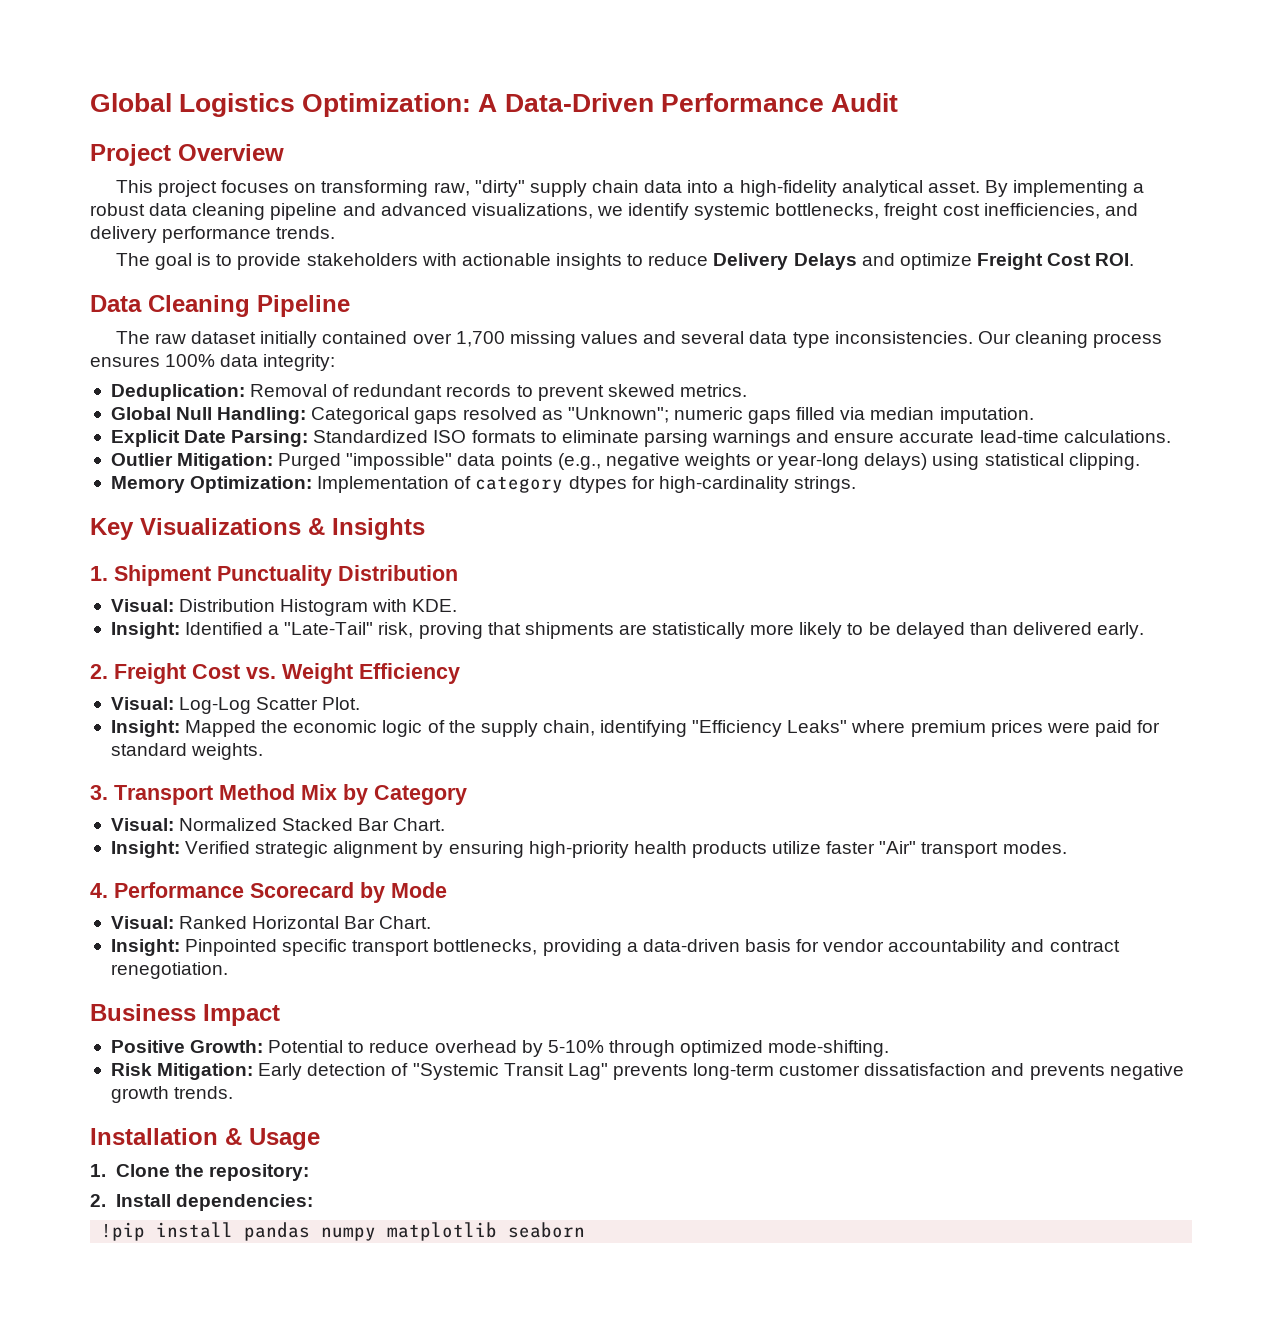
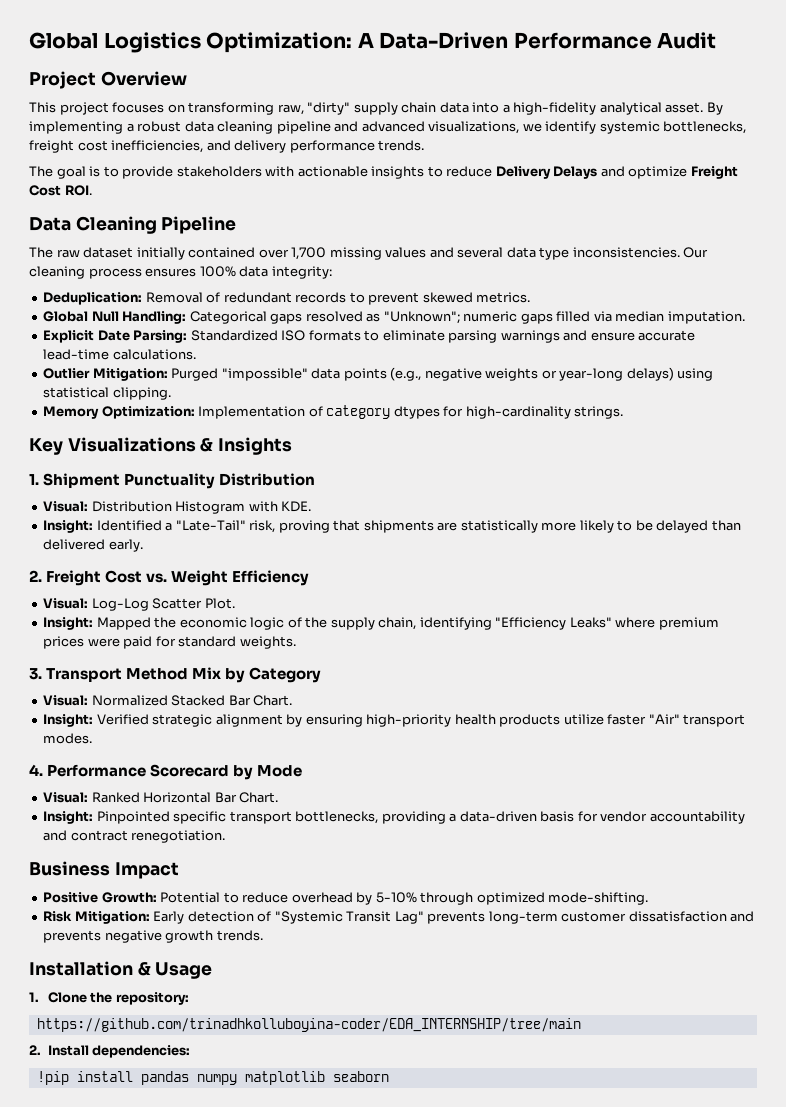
+ https://github.com/trinadhkolluboyina-coder/EDA_INTERNSHIP/tree/main

